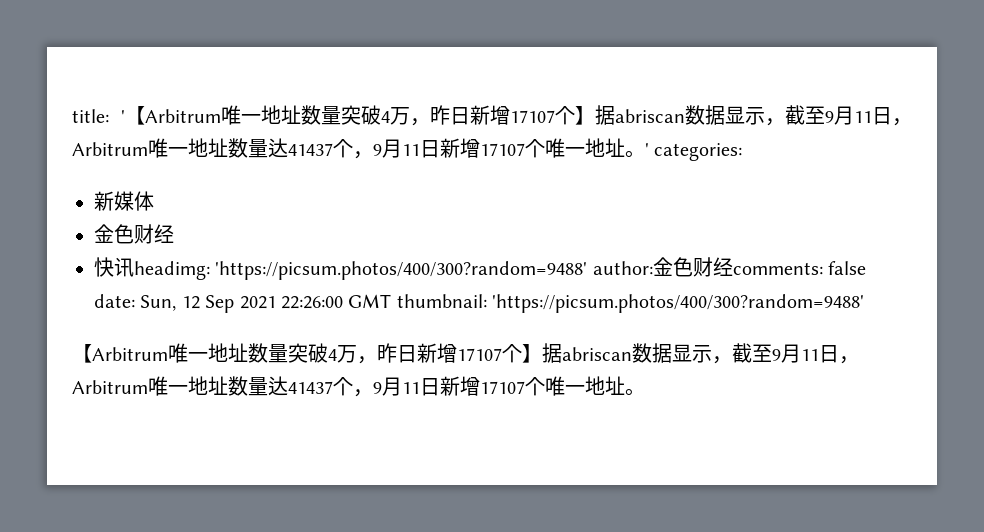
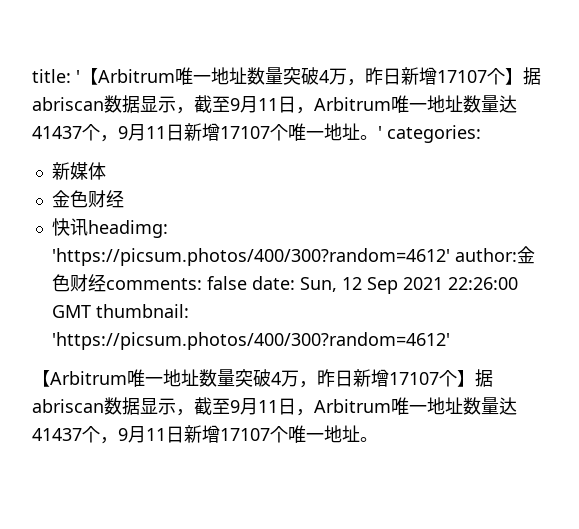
- 快讯headimg: 'https://picsum.photos/400/300?random=9488' author:金色财经comments: false date: Sun, 12 Sep 2021 22:26:00 GMT thumbnail: 'https://picsum.photos/400/300?random=9488'
+ 快讯headimg: 'https://picsum.photos/400/300?random=4612' author:金色财经comments: false date: Sun, 12 Sep 2021 22:26:00 GMT thumbnail: 'https://picsum.photos/400/300?random=4612'

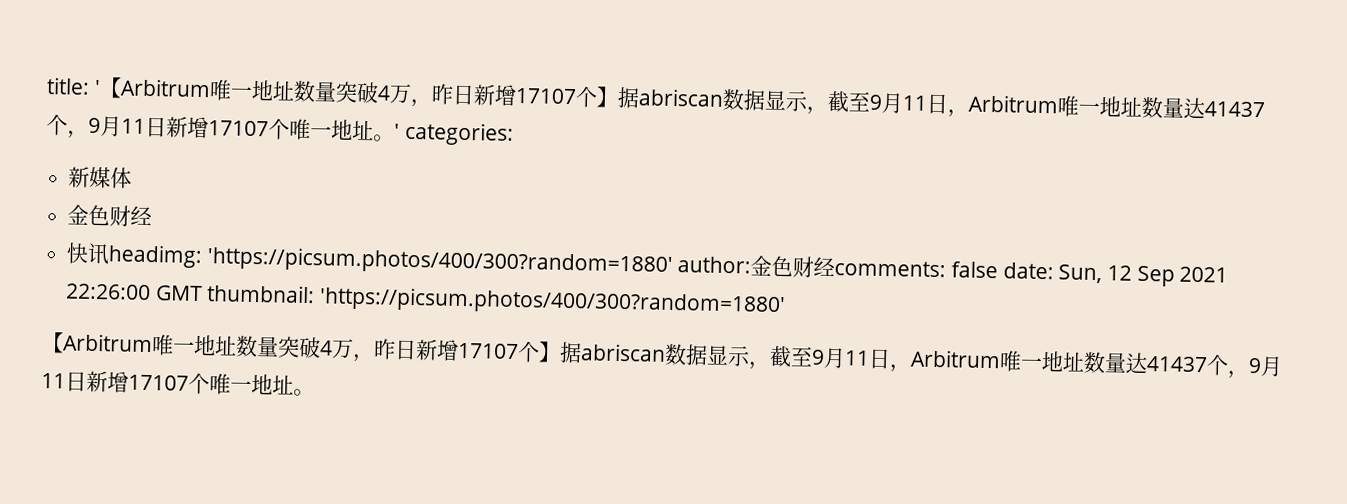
- 快讯headimg: 'https://picsum.photos/400/300?random=4612' author:金色财经comments: false date: Sun, 12 Sep 2021 22:26:00 GMT thumbnail: 'https://picsum.photos/400/300?random=4612'
+ 快讯headimg: 'https://picsum.photos/400/300?random=1880' author:金色财经comments: false date: Sun, 12 Sep 2021 22:26:00 GMT thumbnail: 'https://picsum.photos/400/300?random=1880'

